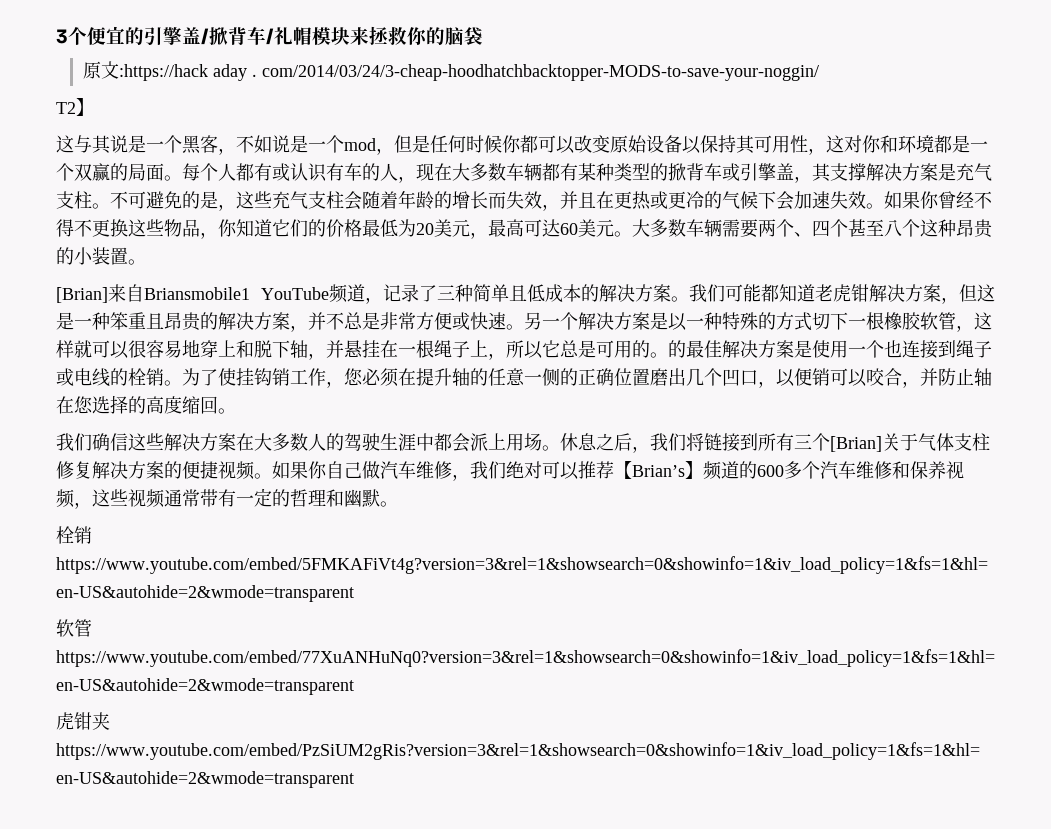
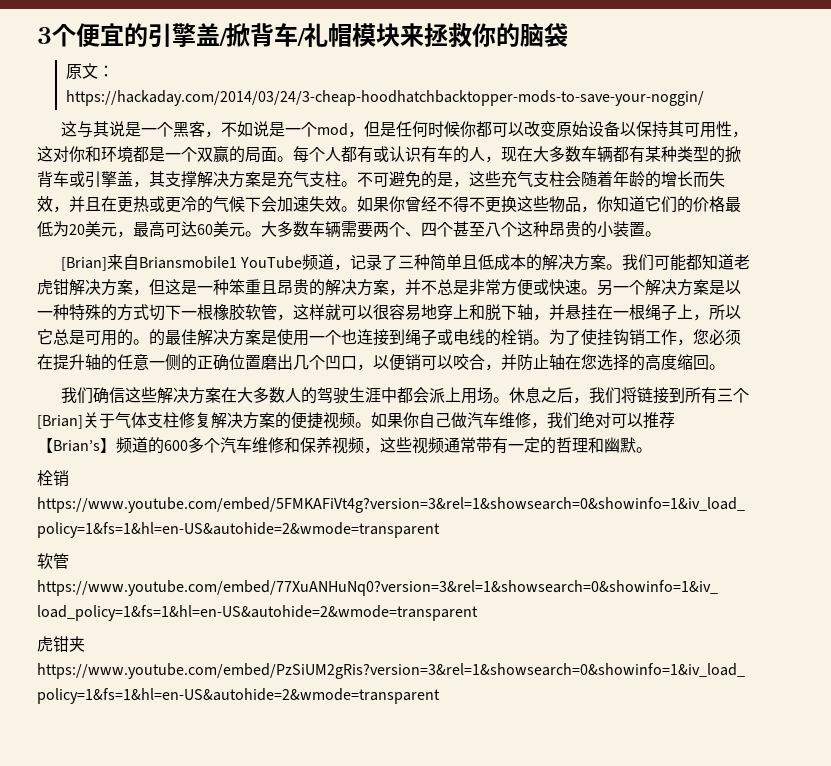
- 原文:https://hack aday . com/2014/03/24/3-cheap-hoodhatchbacktopper-MODS-to-save-your-noggin/
- T2】
+ 原文：https://hackaday.com/2014/03/24/3-cheap-hoodhatchbacktopper-mods-to-save-your-noggin/

